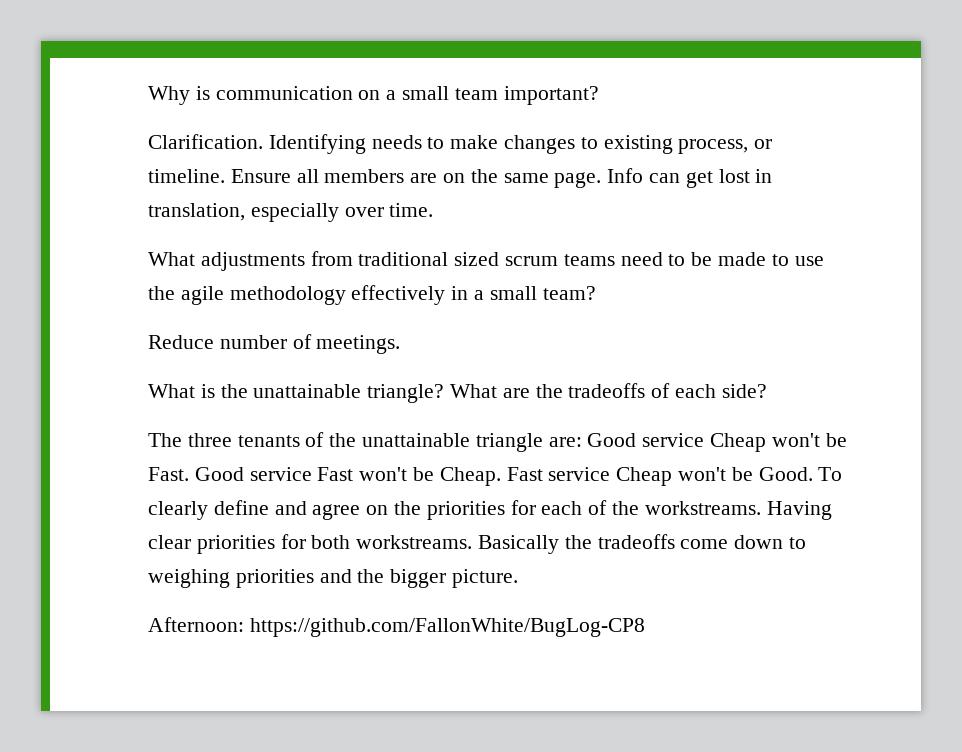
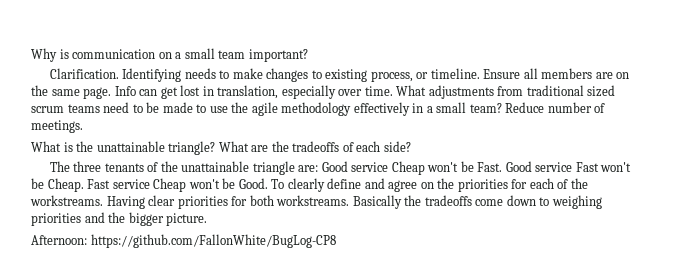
- Info can get lost in translation, especially over time.
- What adjustments from traditional sized scrum teams need to be made to use the agile methodology effectively in a small team?
- Reduce number of meetings.
+ Info can get lost in translation, especially over time. What adjustments from traditional sized scrum teams need to be made to use the agile methodology effectively in a small team? Reduce number of meetings.

